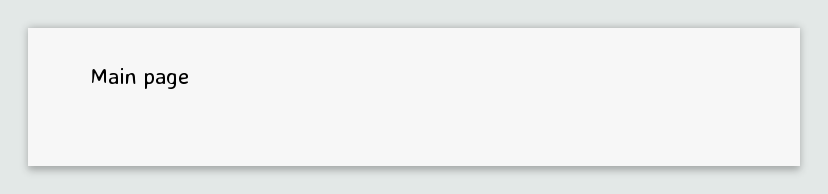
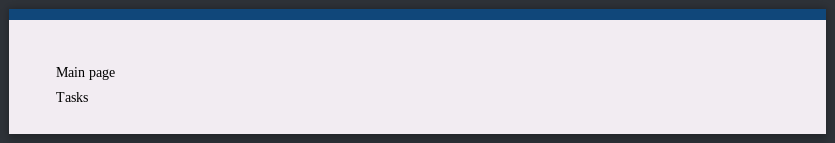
+ Tasks

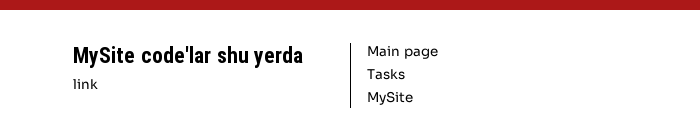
+ MySite code'lar shu yerda
+ link
  Tasks
+ MySite

